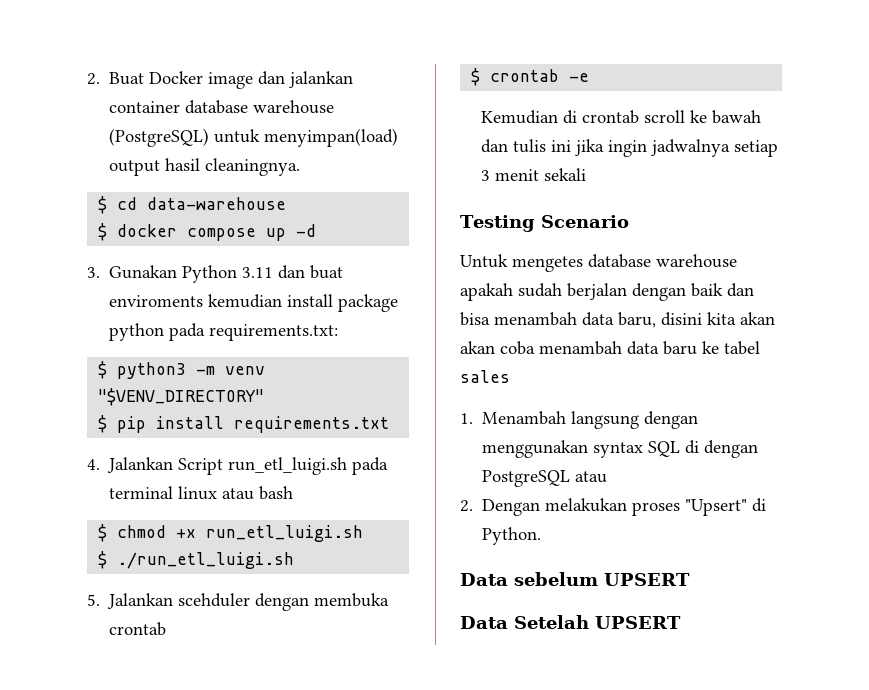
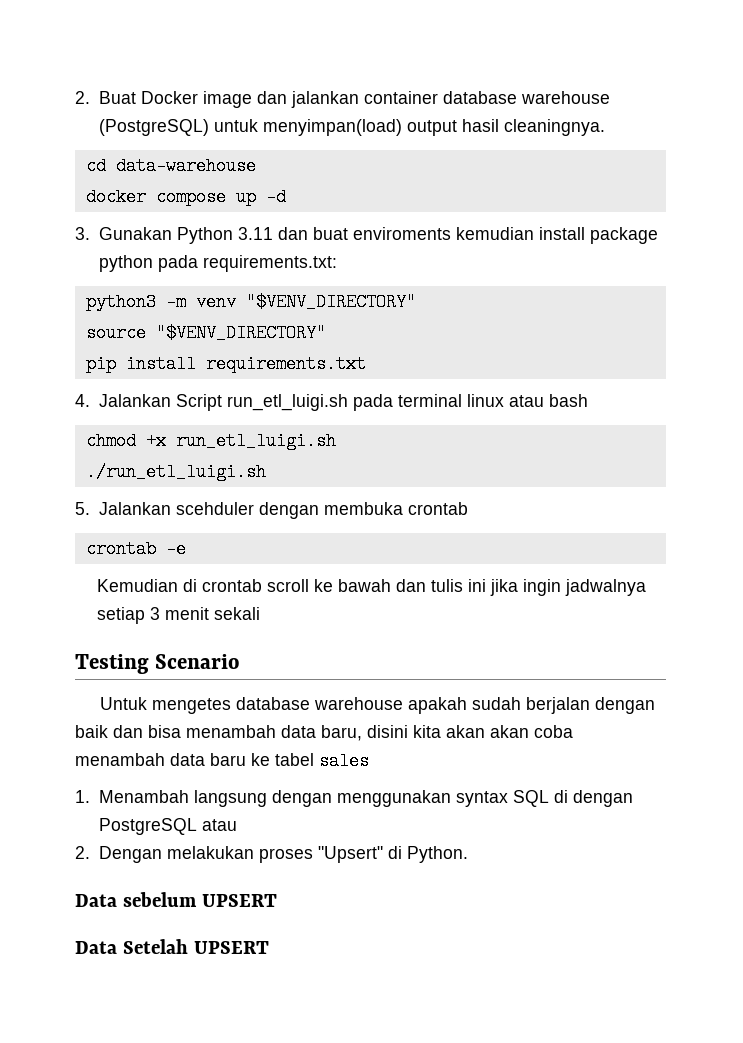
- $ cd data-warehouse
+ cd data-warehouse
- $ docker compose up -d
+ docker compose up -d
- $ python3 -m venv "$VENV_DIRECTORY"
+ python3 -m venv "$VENV_DIRECTORY"
- $ pip install requirements.txt
+ source "$VENV_DIRECTORY"
+ pip install requirements.txt
- $ chmod +x run_etl_luigi.sh
+ chmod +x run_etl_luigi.sh
- $ ./run_etl_luigi.sh
+ ./run_etl_luigi.sh
- $ crontab -e
+ crontab -e

